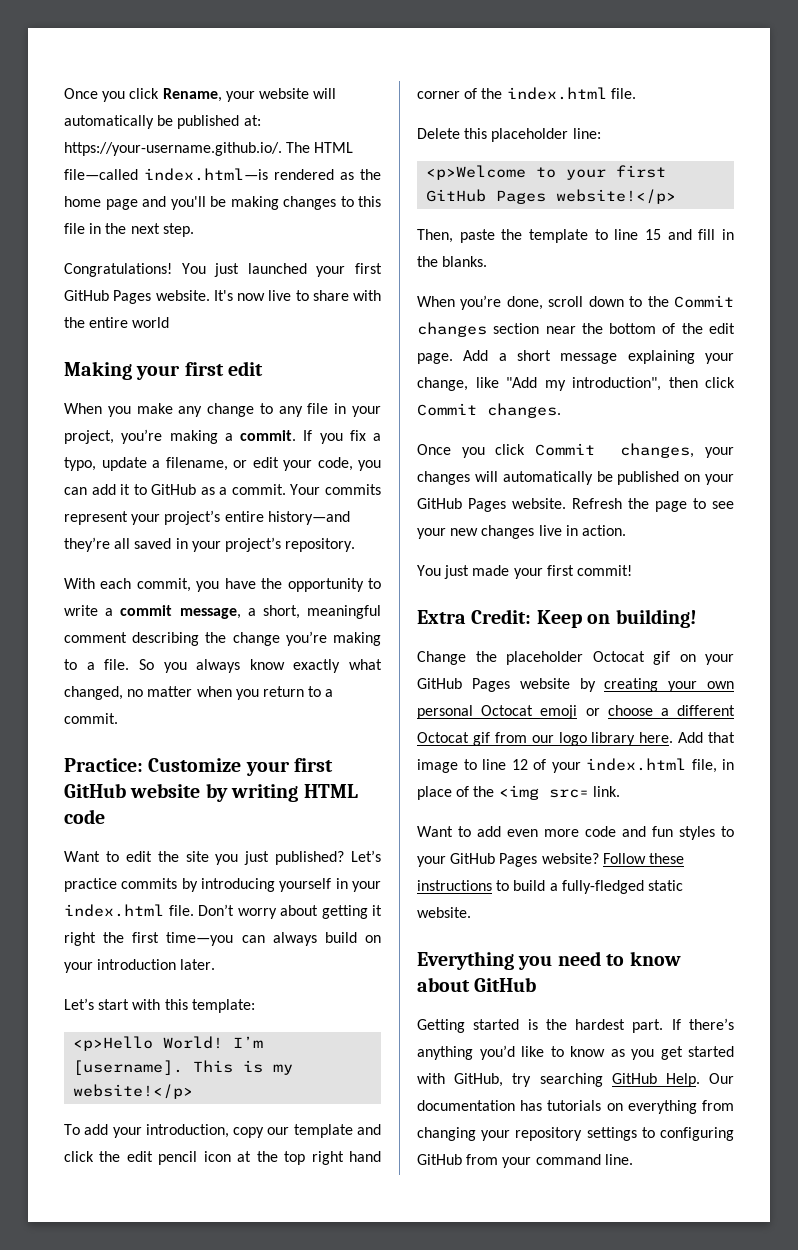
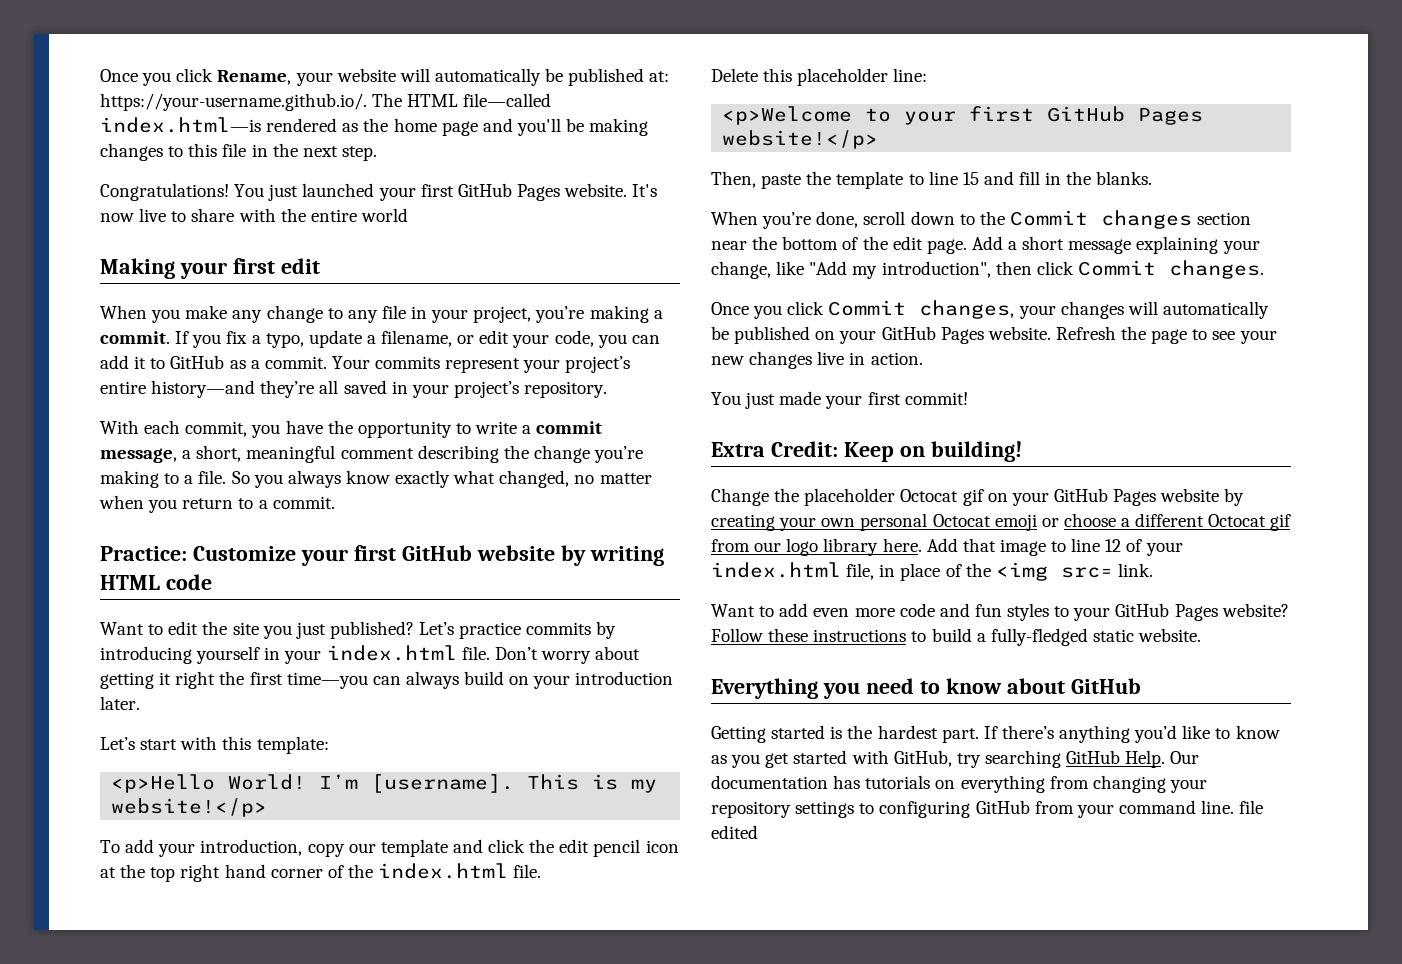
- Our documentation has tutorials on everything from changing your repository settings to configuring GitHub from your command line.
+ Our documentation has tutorials on everything from changing your repository settings to configuring GitHub from your command line. file edited

